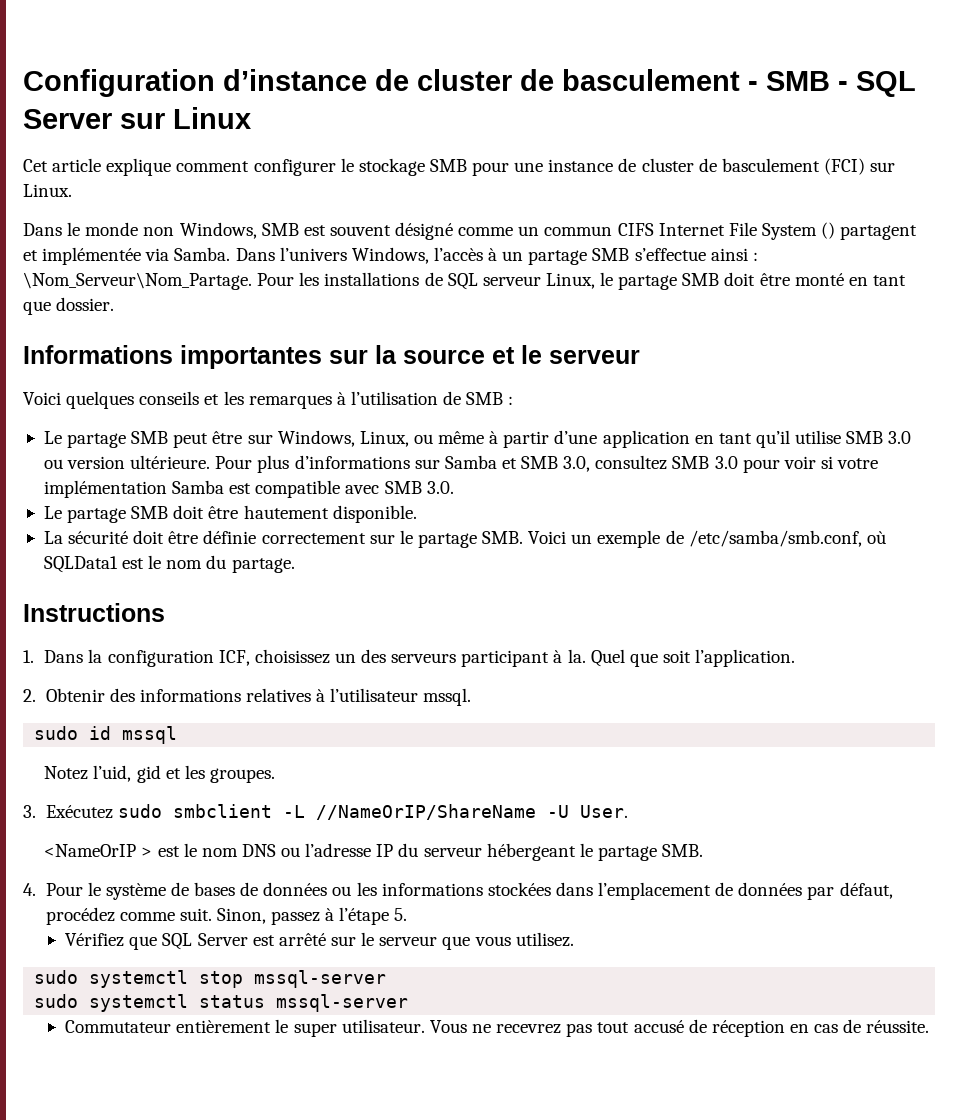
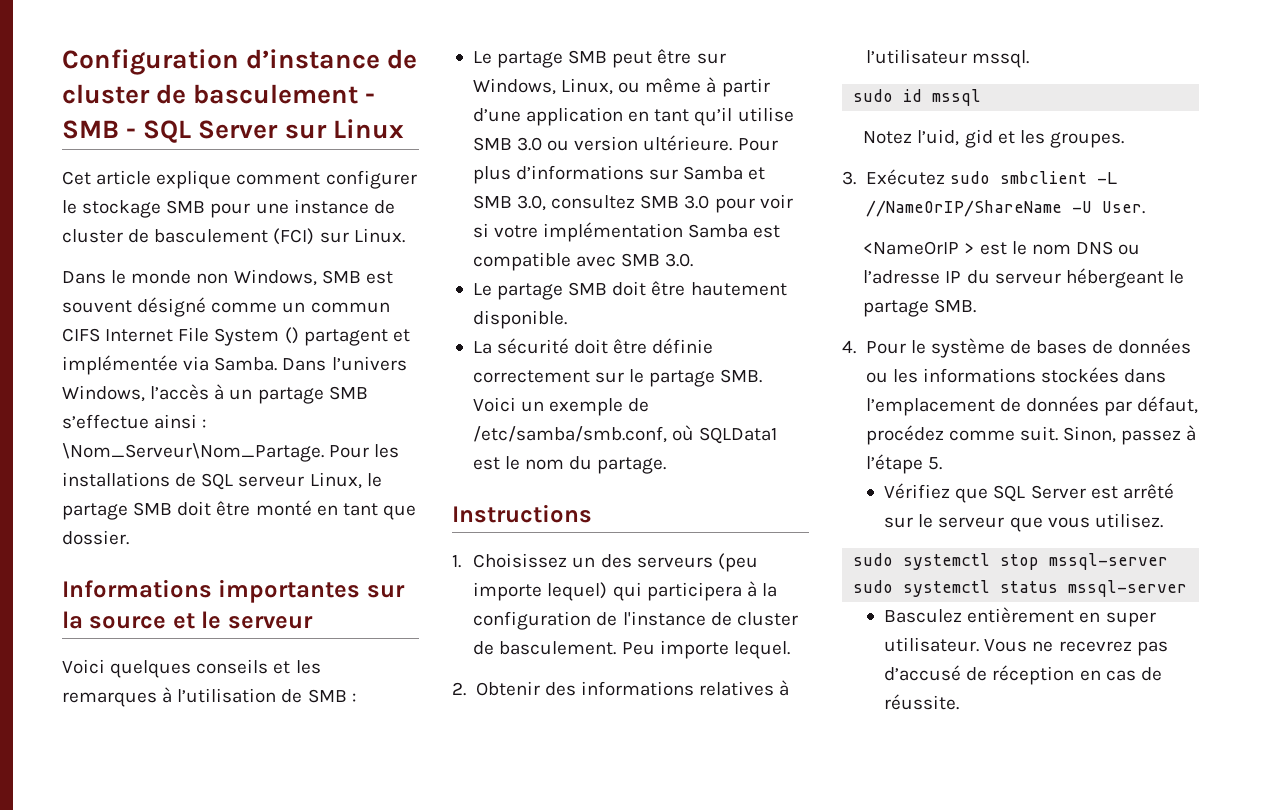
- 1. Dans la configuration ICF, choisissez un des serveurs participant à la. Quel que soit l’application.
+ 1. Choisissez un des serveurs (peu importe lequel) qui participera à la configuration de l'instance de cluster de basculement. Peu importe lequel.
- Commutateur entièrement le super utilisateur.
+ Basculez entièrement en super utilisateur.
- Vous ne recevrez pas tout accusé de réception en cas de réussite.
+ Vous ne recevrez pas d’accusé de réception en cas de réussite.

